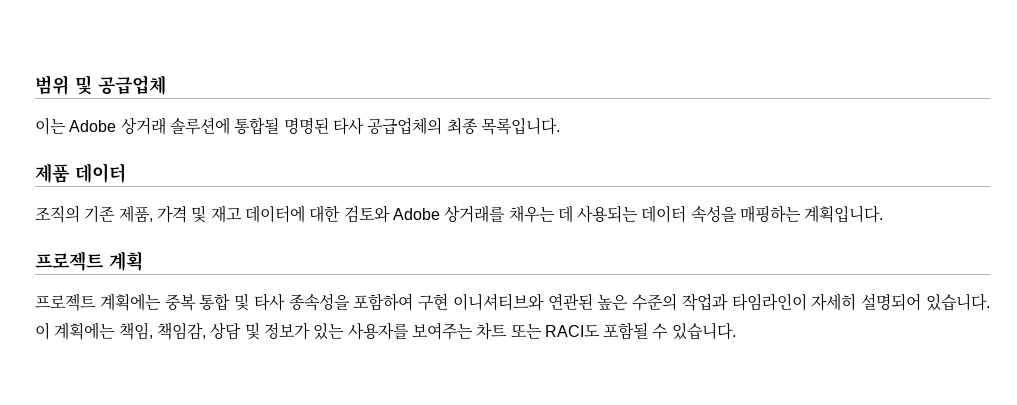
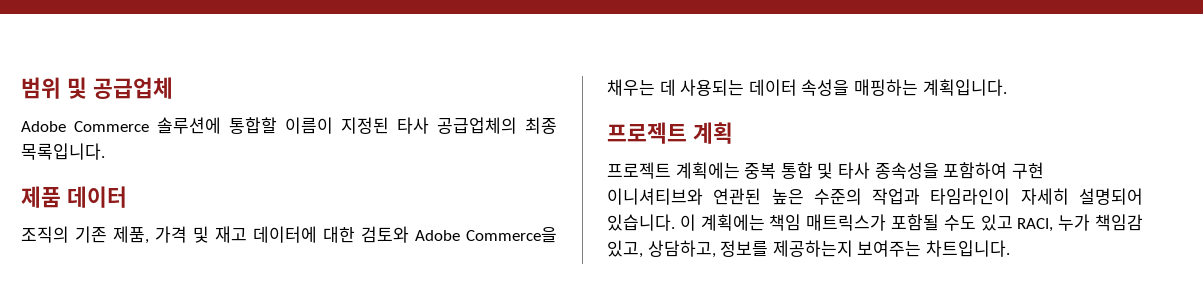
- 이는 Adobe 상거래 솔루션에 통합될 명명된 타사 공급업체의 최종 목록입니다.
+ Adobe Commerce 솔루션에 통합할 이름이 지정된 타사 공급업체의 최종 목록입니다.
- 조직의 기존 제품, 가격 및 재고 데이터에 대한 검토와 Adobe 상거래를 채우는 데 사용되는 데이터 속성을 매핑하는 계획입니다.
+ 조직의 기존 제품, 가격 및 재고 데이터에 대한 검토와 Adobe Commerce을 채우는 데 사용되는 데이터 속성을 매핑하는 계획입니다.
- 이 계획에는 책임, 책임감, 상담 및 정보가 있는 사용자를 보여주는 차트 또는 RACI도 포함될 수 있습니다.
+ 이 계획에는 책임 매트릭스가 포함될 수도 있고 RACI, 누가 책임감 있고, 상담하고, 정보를 제공하는지 보여주는 차트입니다.

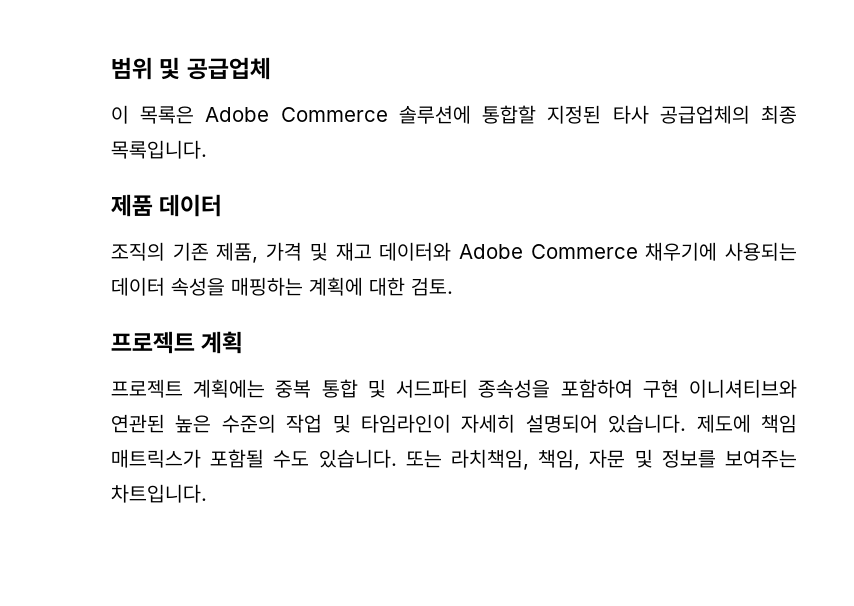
- Adobe Commerce 솔루션에 통합할 이름이 지정된 타사 공급업체의 최종 목록입니다.
+ 이 목록은 Adobe Commerce 솔루션에 통합할 지정된 타사 공급업체의 최종 목록입니다.
- 조직의 기존 제품, 가격 및 재고 데이터에 대한 검토와 Adobe Commerce을 채우는 데 사용되는 데이터 속성을 매핑하는 계획입니다.
+ 조직의 기존 제품, 가격 및 재고 데이터와 Adobe Commerce 채우기에 사용되는 데이터 속성을 매핑하는 계획에 대한 검토.
- 프로젝트 계획에는 중복 통합 및 타사 종속성을 포함하여 구현 이니셔티브와 연관된 높은 수준의 작업과 타임라인이 자세히 설명되어 있습니다.
+ 프로젝트 계획에는 중복 통합 및 서드파티 종속성을 포함하여 구현 이니셔티브와 연관된 높은 수준의 작업 및 타임라인이 자세히 설명되어 있습니다.
- 이 계획에는 책임 매트릭스가 포함될 수도 있고 RACI, 누가 책임감 있고, 상담하고, 정보를 제공하는지 보여주는 차트입니다.
+ 제도에 책임 매트릭스가 포함될 수도 있습니다. 또는 라치책임, 책임, 자문 및 정보를 보여주는 차트입니다.

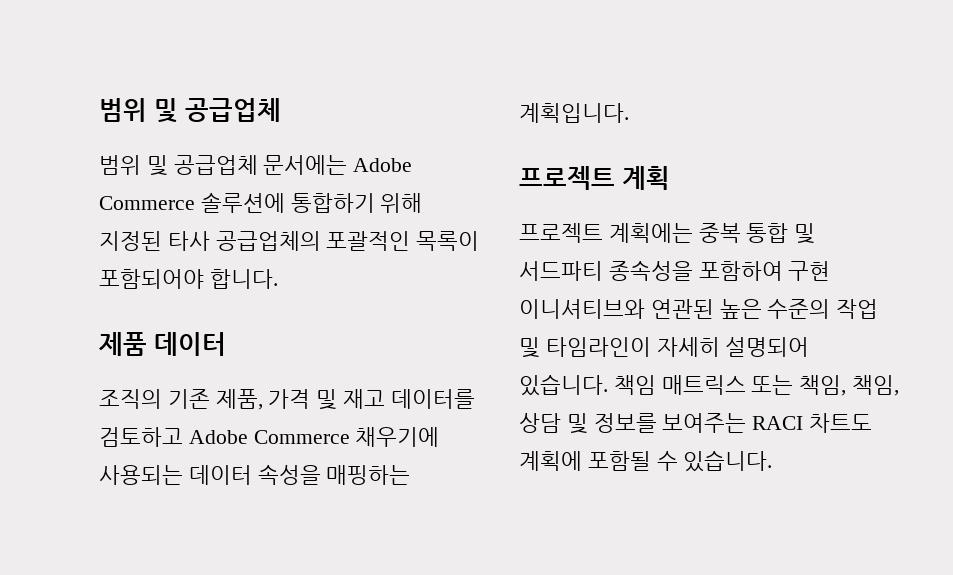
- 이 목록은 Adobe Commerce 솔루션에 통합할 지정된 타사 공급업체의 최종 목록입니다.
+ 범위 및 공급업체 문서에는 Adobe Commerce 솔루션에 통합하기 위해 지정된 타사 공급업체의 포괄적인 목록이 포함되어야 합니다.
- 조직의 기존 제품, 가격 및 재고 데이터와 Adobe Commerce 채우기에 사용되는 데이터 속성을 매핑하는 계획에 대한 검토.
+ 조직의 기존 제품, 가격 및 재고 데이터를 검토하고 Adobe Commerce 채우기에 사용되는 데이터 속성을 매핑하는 계획입니다.
- 제도에 책임 매트릭스가 포함될 수도 있습니다. 또는 라치책임, 책임, 자문 및 정보를 보여주는 차트입니다.
+ 책임 매트릭스 또는 책임, 책임, 상담 및 정보를 보여주는 RACI 차트도 계획에 포함될 수 있습니다.

